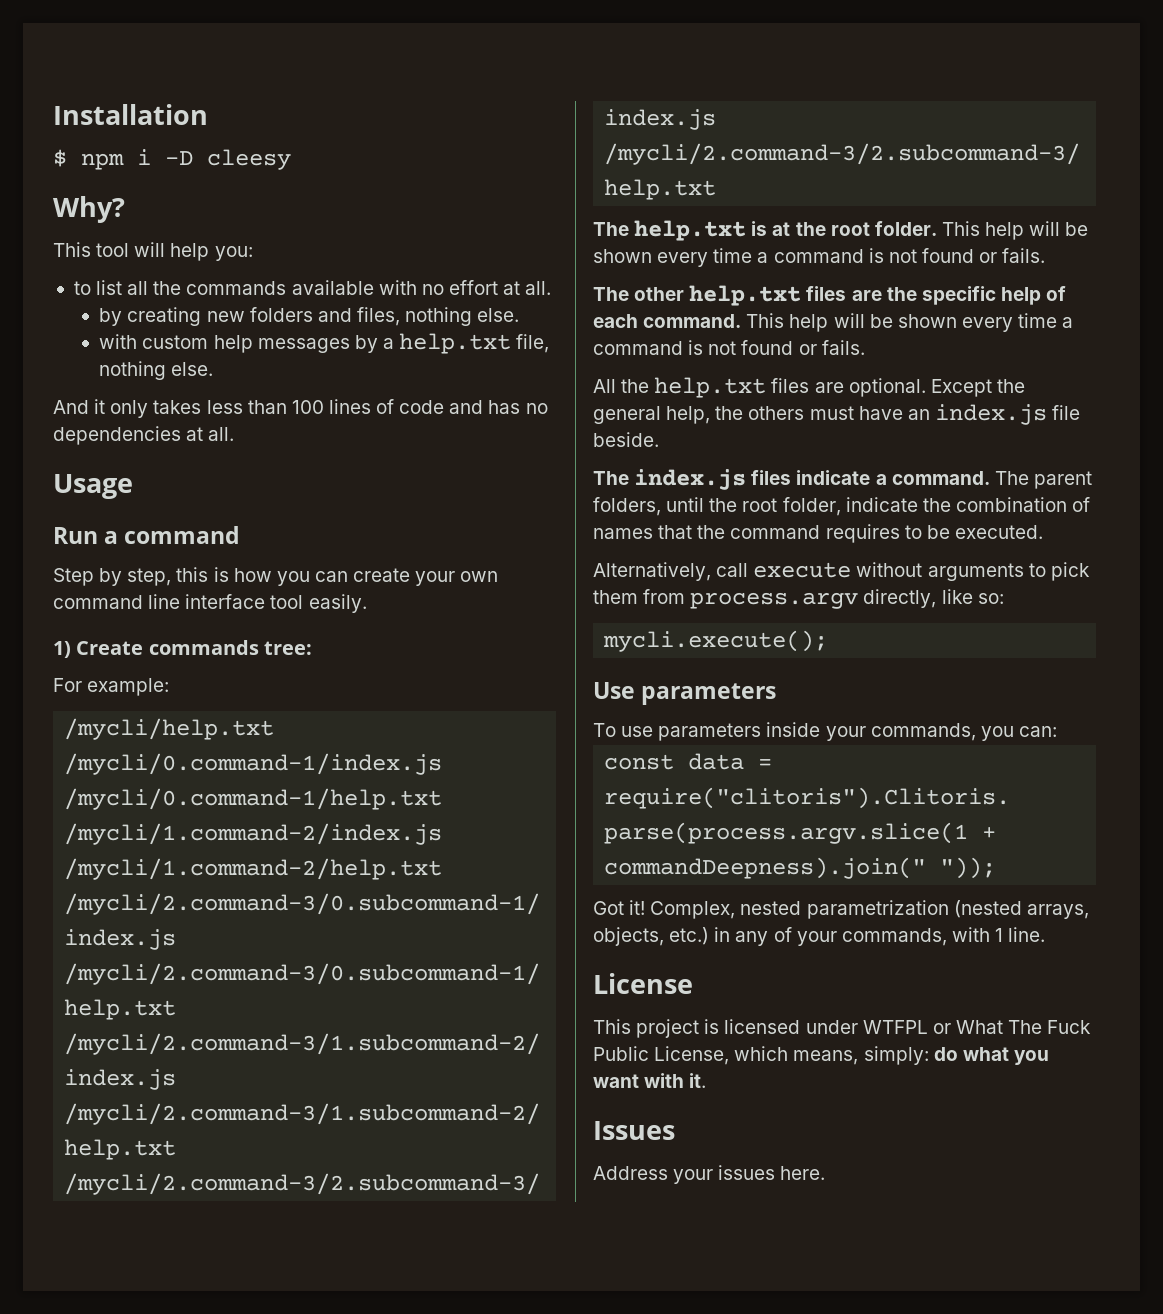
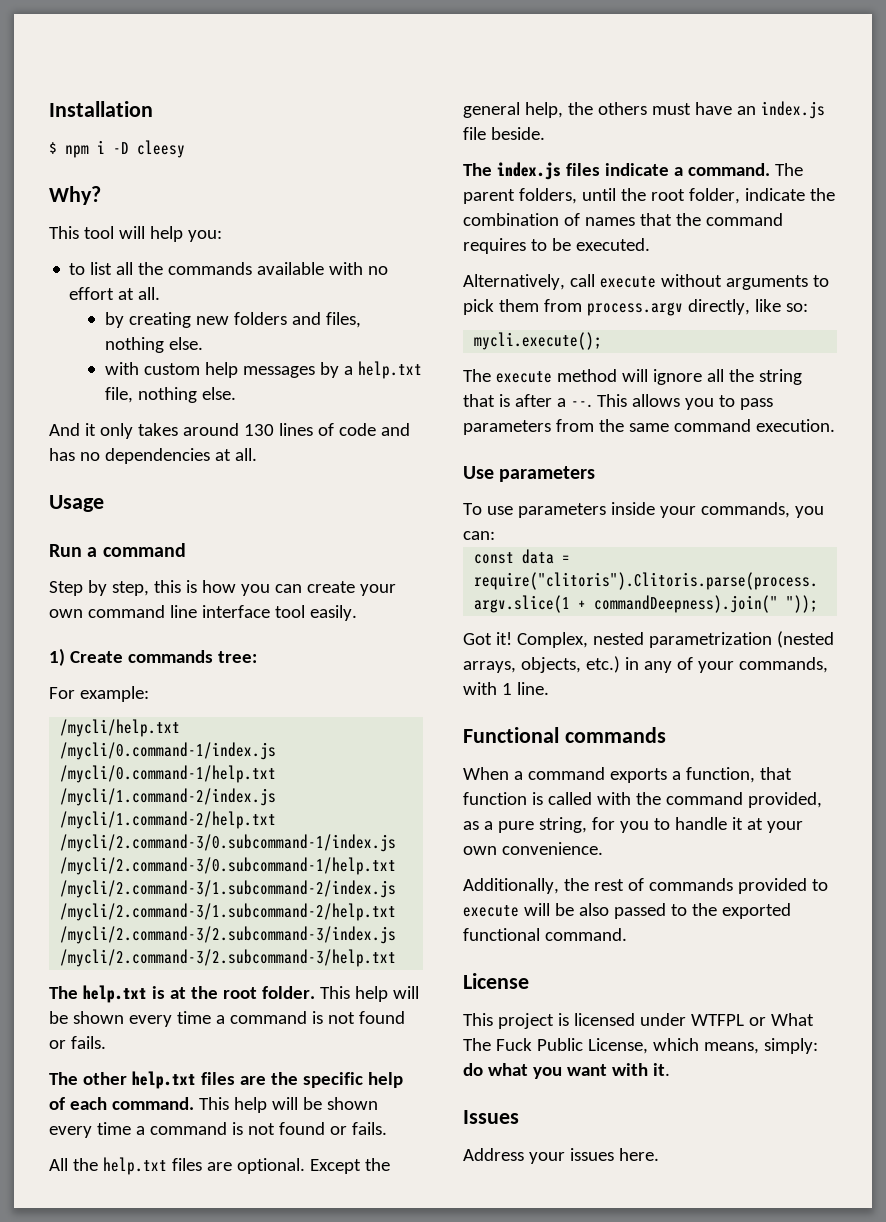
- And it only takes less than 100 lines of code and has no dependencies at all.
+ And it only takes around 130 lines of code and has no dependencies at all.
+ The execute method will ignore all the string that is after a --. This allows you to pass parameters from the same command execution.
+ Functional commands
+ When a command exports a function, that function is called with the command provided, as a pure string, for you to handle it at your own convenience.
+ Additionally, the rest of commands provided to execute will be also passed to the exported functional command.

